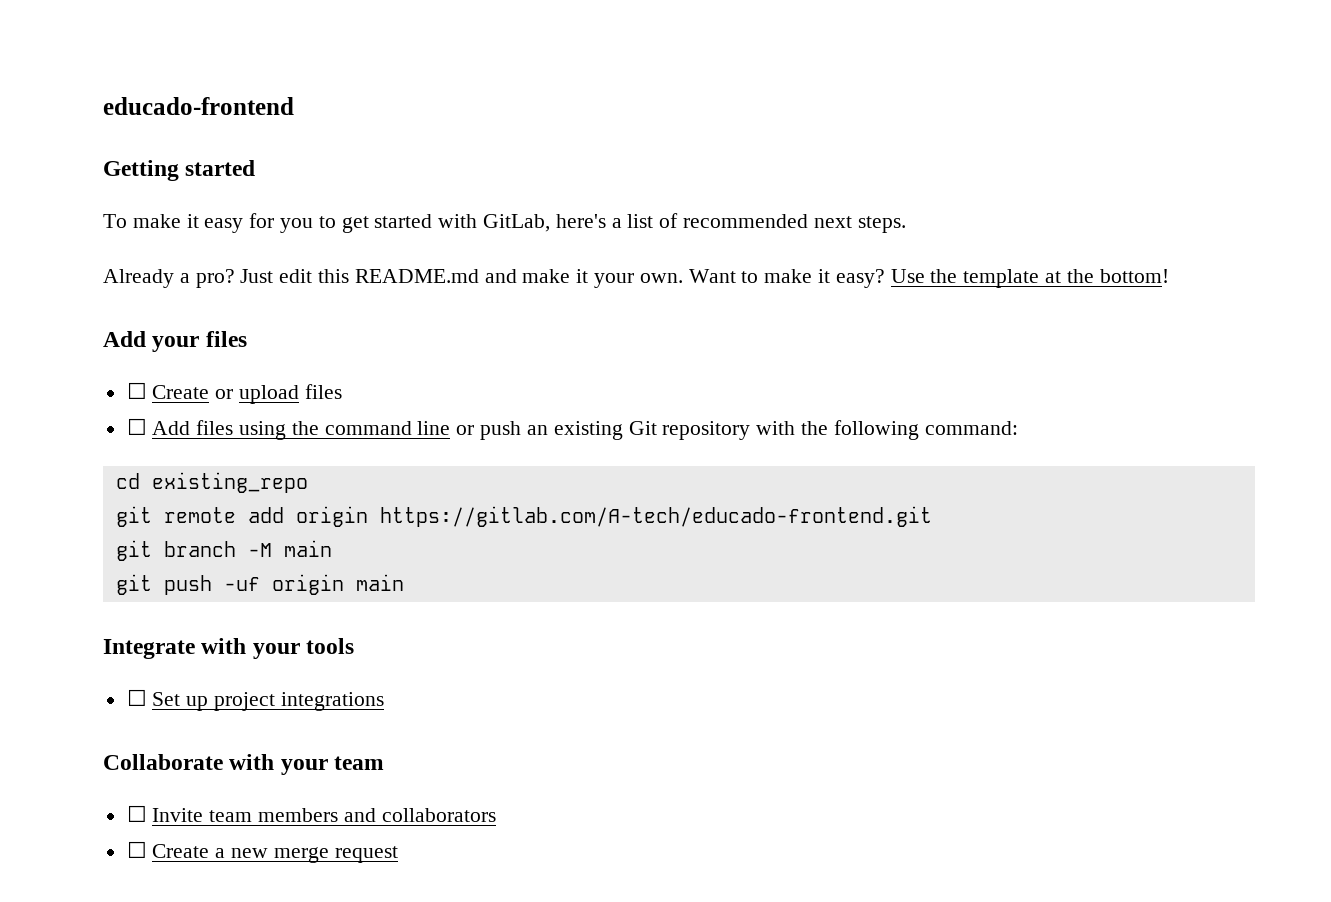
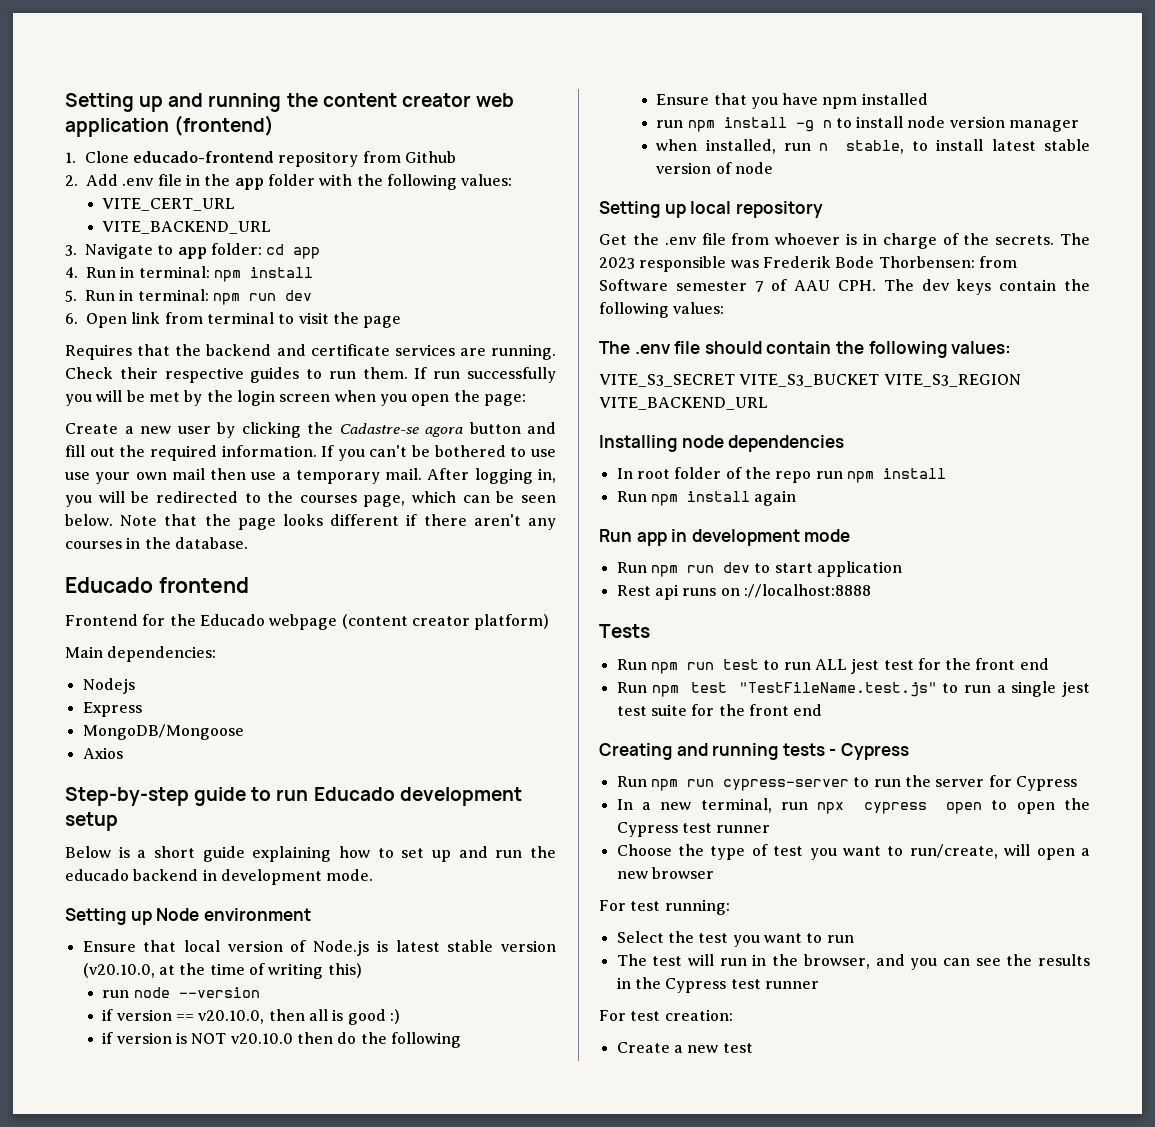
- educado-frontend
- Getting started
- To make it easy for you to get started with GitLab, here's a list of recommended next steps.
- Already a pro? Just edit this README.md and make it your own. Want to make it easy? Use the template at the bottom!
- Add your files
- ☐ Create or upload files
- ☐ Add files using the command line or push an existing Git repository with the following command:
- cd existing_repo
- git remote add origin https://gitlab.com/A-tech/educado-frontend.git
- git branch -M main
- git push -uf origin main
- Integrate with your tools
- ☐ Set up project integrations
- Collaborate with your team
- ☐ Invite team members and collaborators
- ☐ Create a new merge request
+ Setting up and running the content creator web application (frontend)
+ 1. Clone educado-frontend repository from Github
+ 2. Add .env file in the app folder with the following values:
+ VITE_CERT_URL
+ VITE_BACKEND_URL
+ 3. Navigate to app folder: cd app
+ 4. Run in terminal: npm install
+ 5. Run in terminal: npm run dev
+ 6. Open link from terminal to visit the page
+ Requires that the backend and certificate services are running. Check their respective guides to run them. If run successfully you will be met by the login screen when you open the page:
+ Create a new user by clicking the Cadastre-se agora button and fill out the required information. If you can't be bothered to use use your own mail then use a temporary mail. After logging in, you will be redirected to the courses page, which can be seen below. Note that the page looks different if there aren't any courses in the database.
+ Educado frontend
+ Frontend for the Educado webpage (content creator platform)
+ Main dependencies:
+ Nodejs
+ Express
+ MongoDB/Mongoose
+ Axios
+ Step-by-step guide to run Educado development setup
+ Below is a short guide explaining how to set up and run the educado backend in development mode.
+ Setting up Node environment
+ Ensure that local version of Node.js is latest stable version (v20.10.0, at the time of writing this)
+ run node --version
+ if version == v20.10.0, then all is good :)
+ if version is NOT v20.10.0 then do the following
+ Ensure that you have npm installed
+ run npm install -g n to install node version manager
+ when installed, run n stable, to install latest stable version of node
+ Setting up local repository
+ Get the .env file from whoever is in charge of the secrets. The 2023 responsible was Frederik Bode Thorbensen: from Software semester 7 of AAU CPH. The dev keys contain the following values:
+ The .env file should contain the following values:
+ VITE_S3_SECRET VITE_S3_BUCKET VITE_S3_REGION VITE_BACKEND_URL
+ Installing node dependencies
+ In root folder of the repo run npm install
+ Run npm install again
+ Run app in development mode
+ Run npm run dev to start application
+ Rest api runs on ://localhost:8888
+ Tests
+ Run npm run test to run ALL jest test for the front end
+ Run npm test "TestFileName.test.js" to run a single jest test suite for the front end
+ Creating and running tests - Cypress
+ Run npm run cypress-server to run the server for Cypress
+ In a new terminal, run npx cypress open to open the Cypress test runner
+ Choose the type of test you want to run/create, will open a new browser
+ For test running:
+ Select the test you want to run
+ The test will run in the browser, and you can see the results in the Cypress test runner
+ For test creation:
+ Create a new test

